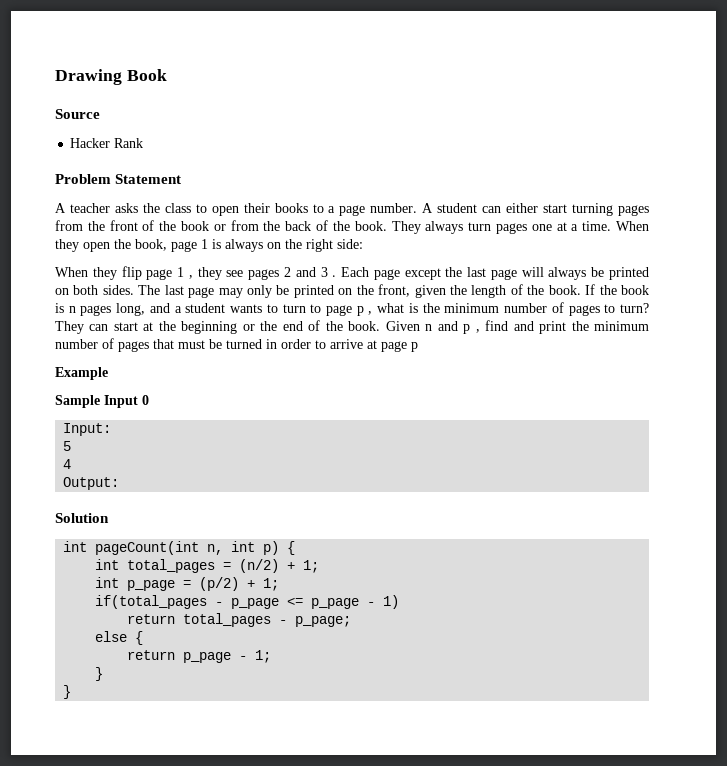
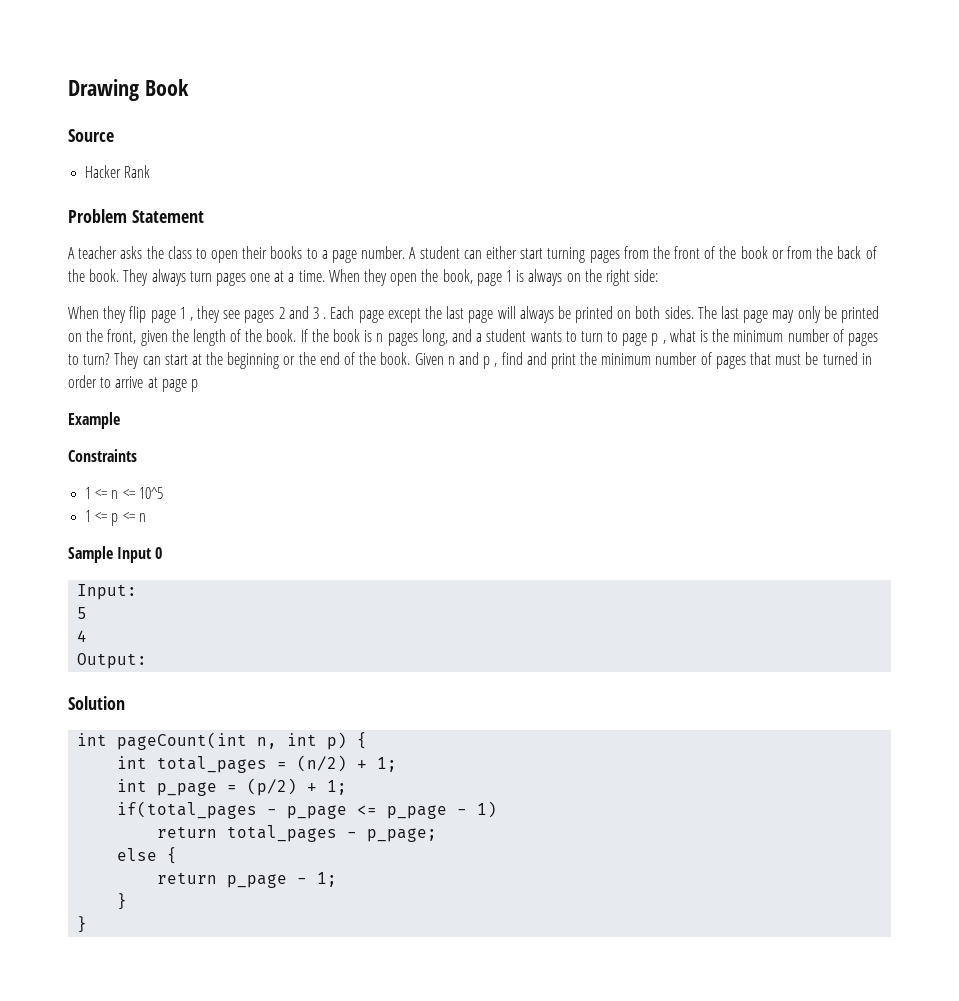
+ Constraints
+ 1 <= n <= 10^5
+ 1 <= p <= n

